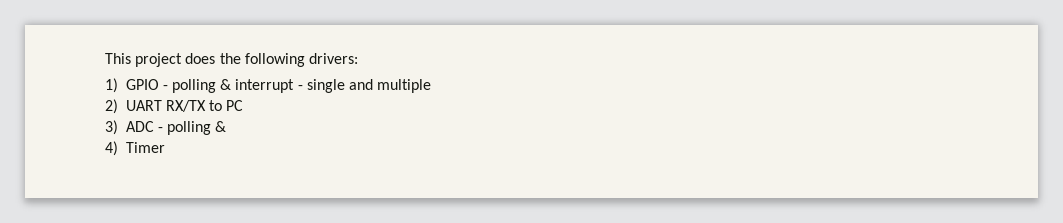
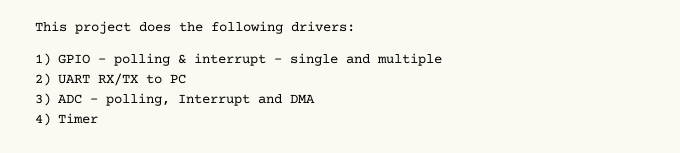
- 3) ADC - polling &
+ 3) ADC - polling, Interrupt and DMA

